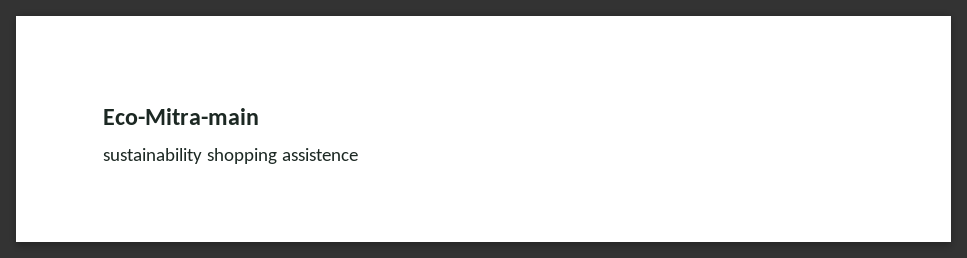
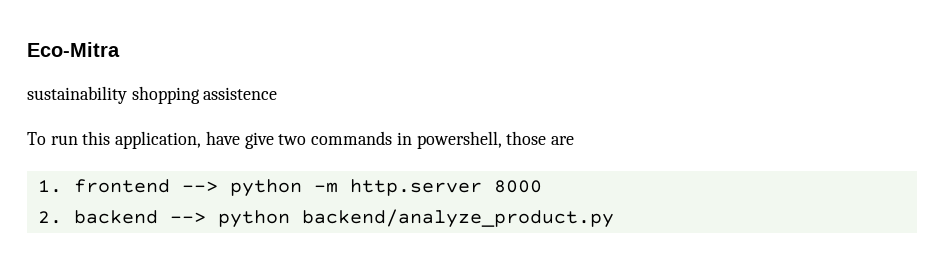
- Eco-Mitra-main
+ Eco-Mitra
+ To run this application, have give two commands in powershell, those are
+ 1. frontend --> python -m http.server 8000
+ 2. backend --> python backend/analyze_product.py

